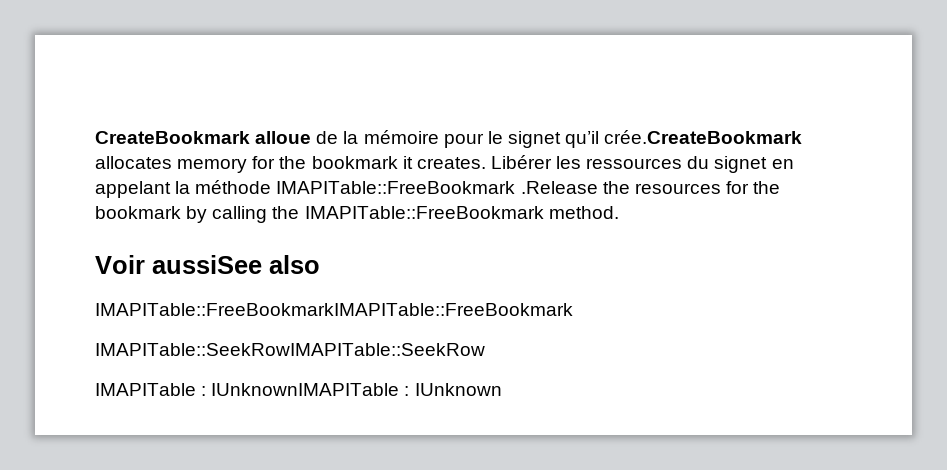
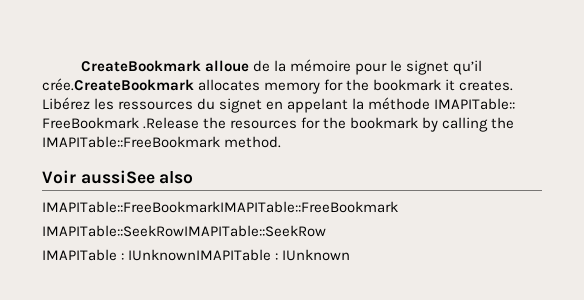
- Libérer les ressources du signet en appelant la méthode IMAPITable::FreeBookmark .Release the resources for the bookmark by calling the IMAPITable::FreeBookmark method.
+ Libérez les ressources du signet en appelant la méthode IMAPITable:: FreeBookmark .Release the resources for the bookmark by calling the IMAPITable::FreeBookmark method.

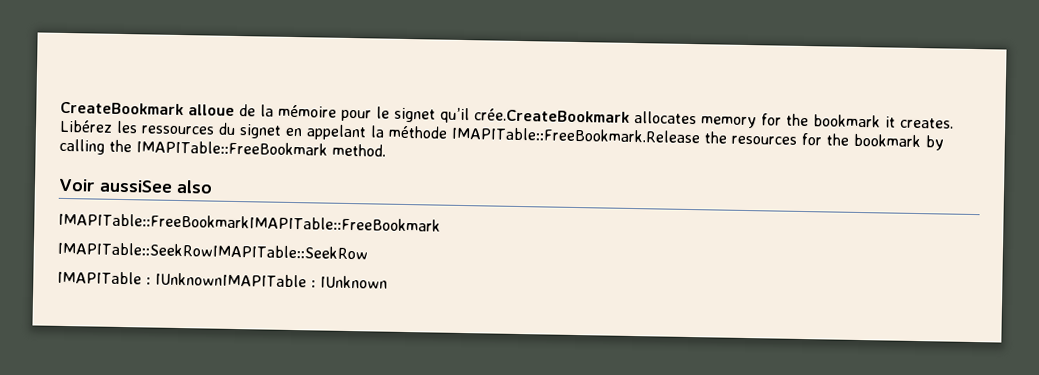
- Libérez les ressources du signet en appelant la méthode IMAPITable:: FreeBookmark .Release the resources for the bookmark by calling the IMAPITable::FreeBookmark method.
+ Libérez les ressources du signet en appelant la méthode IMAPITable::FreeBookmark.Release the resources for the bookmark by calling the IMAPITable::FreeBookmark method.

